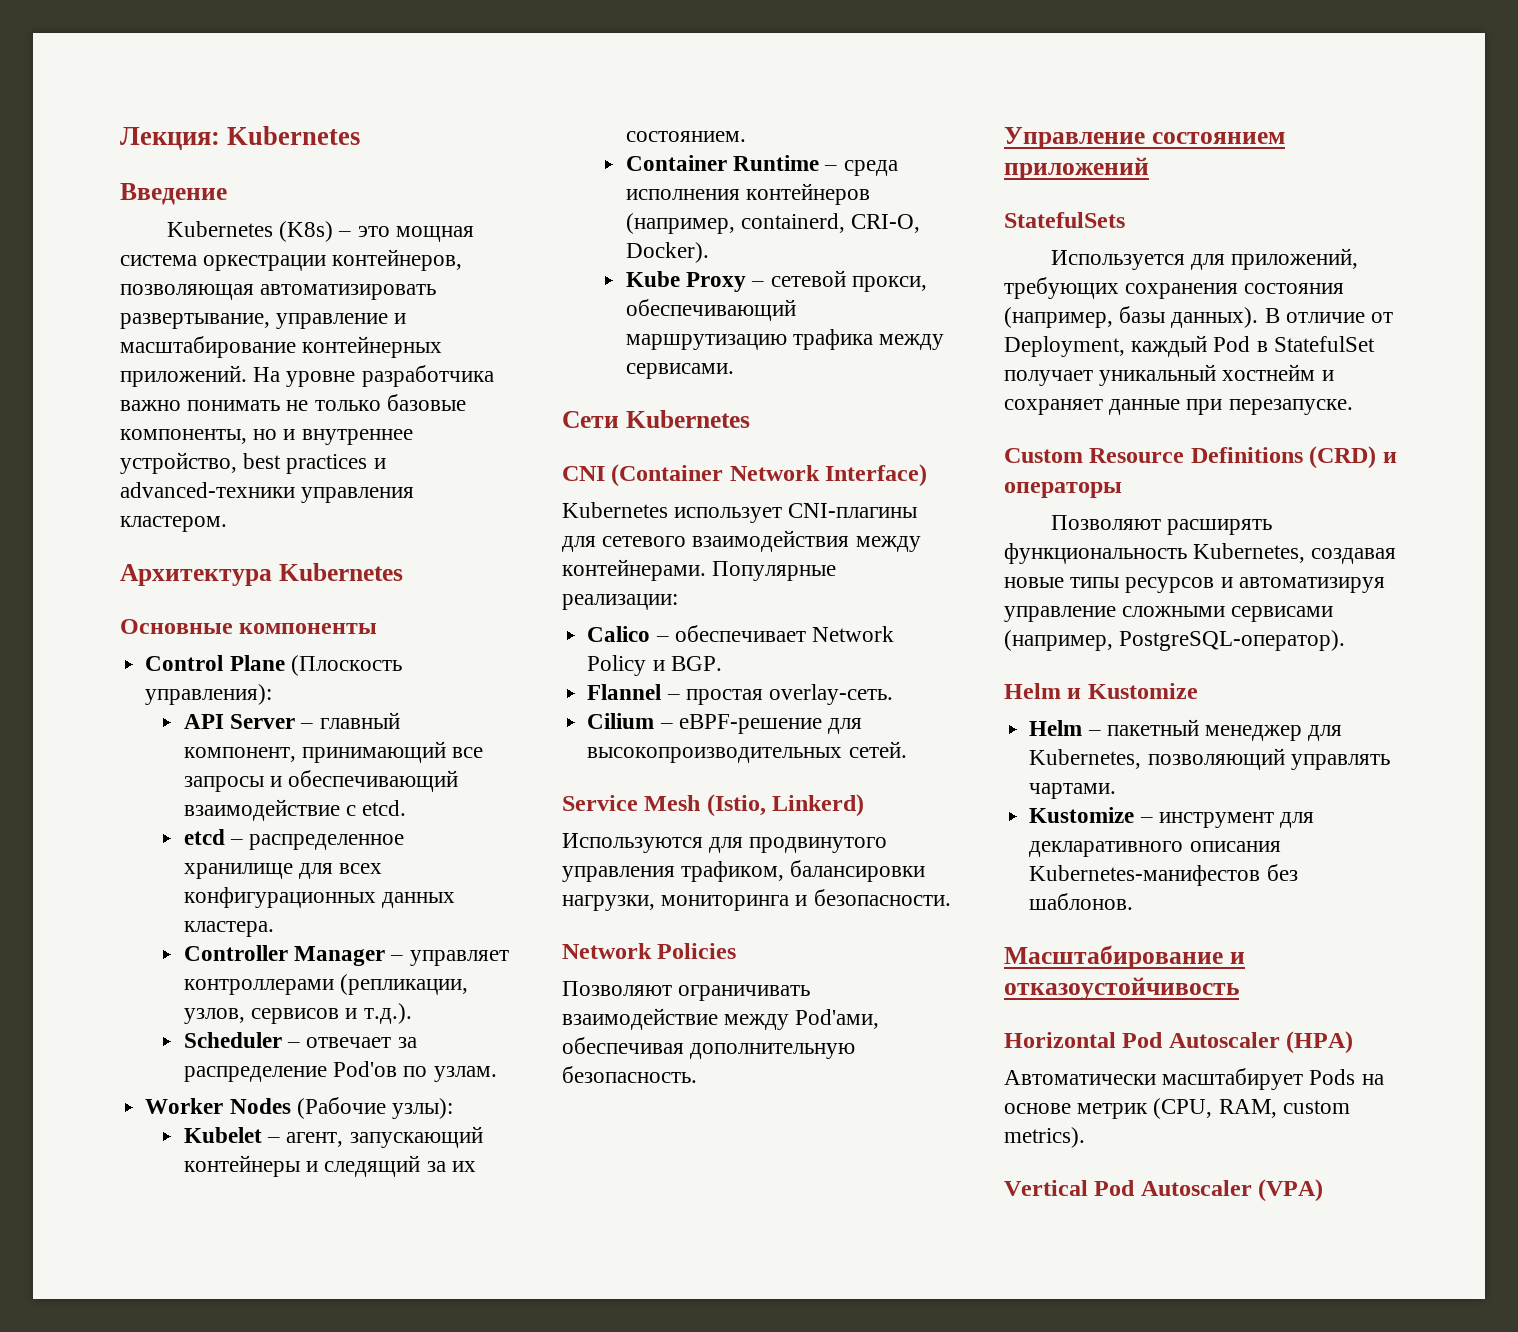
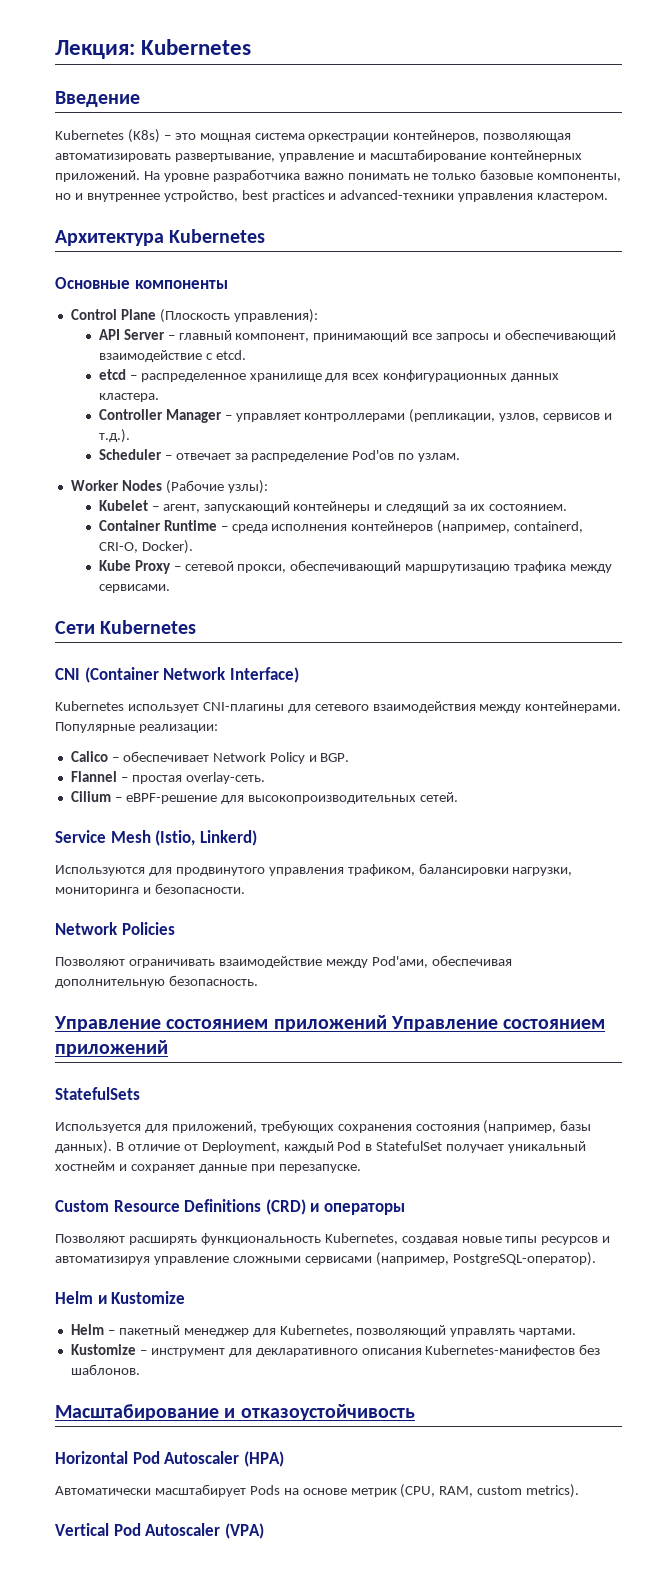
- Управление состоянием приложений
+ Управление состоянием приложений Управление состоянием приложений

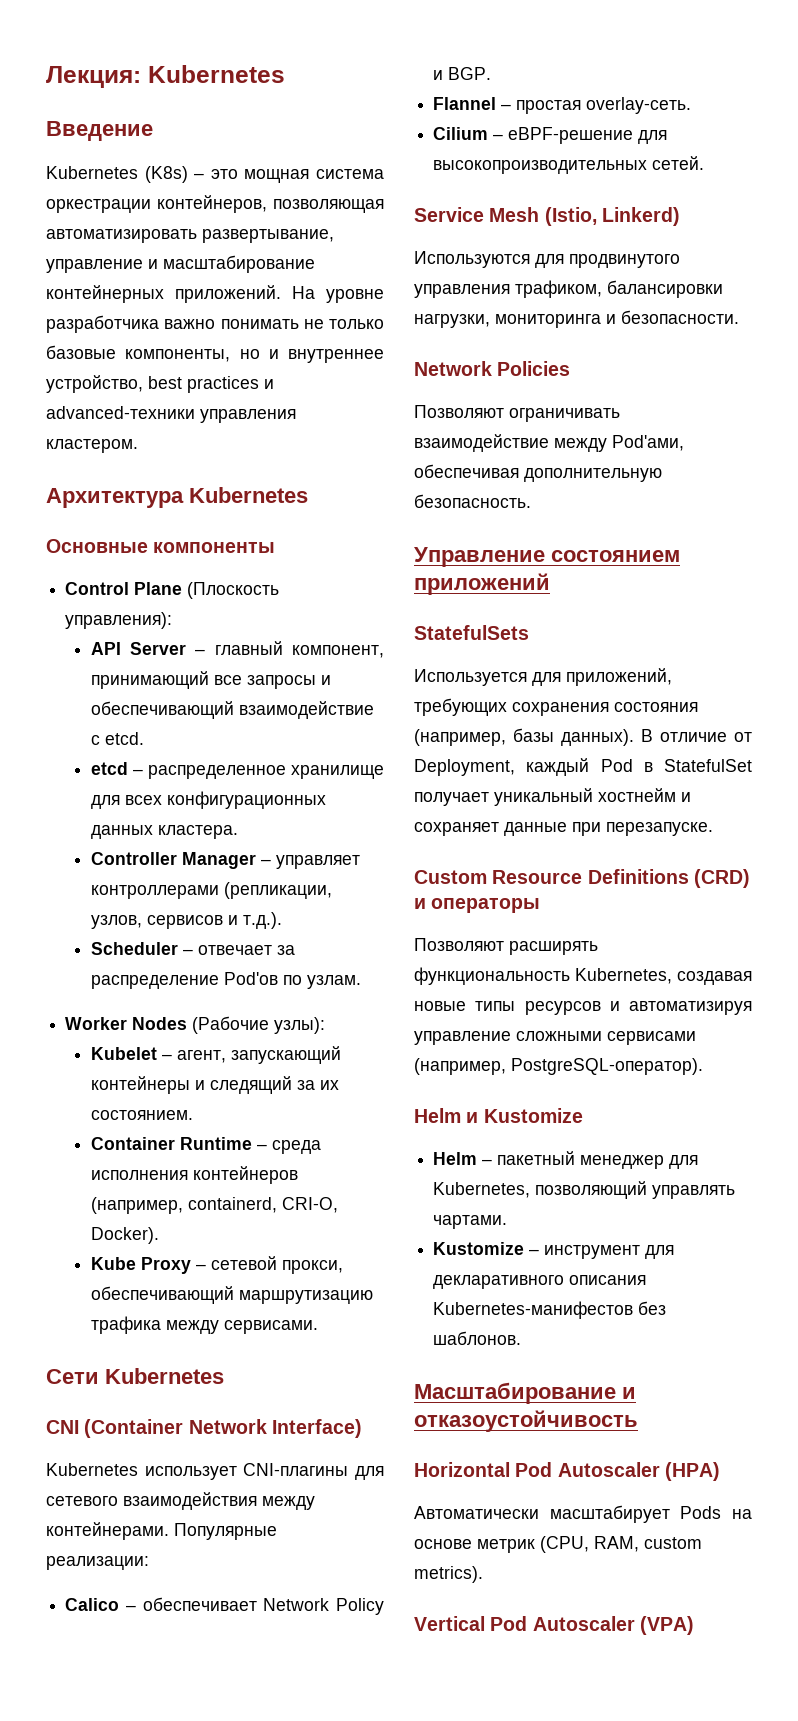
- Управление состоянием приложений Управление состоянием приложений
+ Управление состоянием приложений

